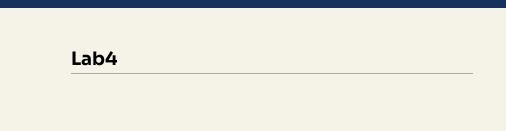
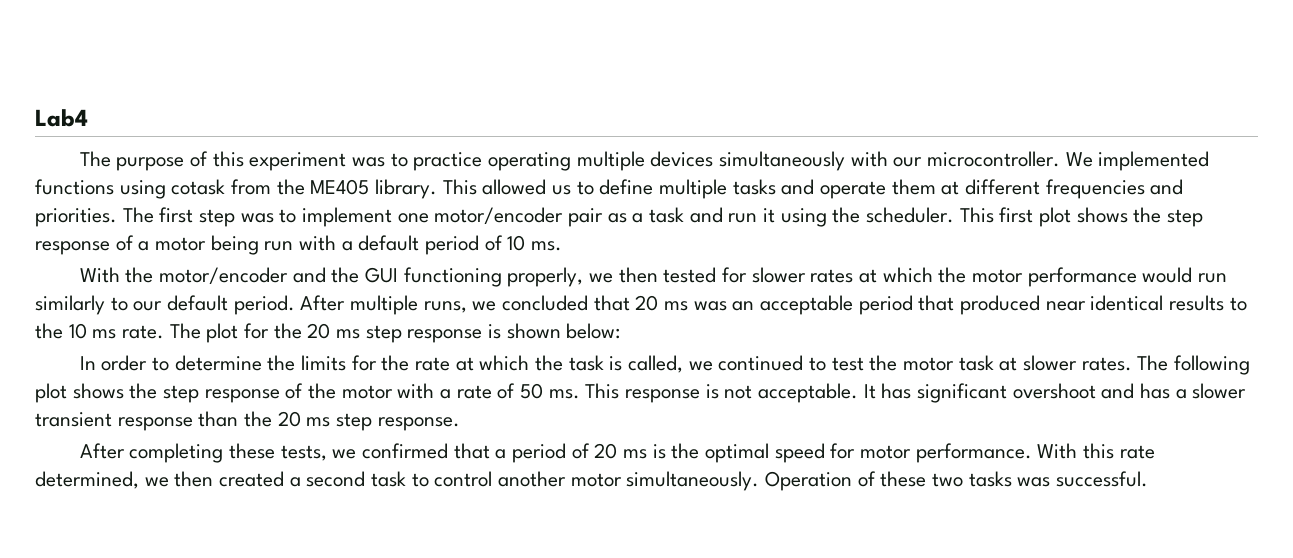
+ The purpose of this experiment was to practice operating multiple devices simultaneously with our microcontroller. We implemented functions using cotask from the ME405 library. This allowed us to define multiple tasks and operate them at different frequencies and priorities. The first step was to implement one motor/encoder pair as a task and run it using the scheduler. This first plot shows the step response of a motor being run with a default period of 10 ms.
+ With the motor/encoder and the GUI functioning properly, we then tested for slower rates at which the motor performance would run similarly to our default period. After multiple runs, we concluded that 20 ms was an acceptable period that produced near identical results to the 10 ms rate. The plot for the 20 ms step response is shown below:
+ In order to determine the limits for the rate at which the task is called, we continued to test the motor task at slower rates. The following plot shows the step response of the motor with a rate of 50 ms. This response is not acceptable. It has significant overshoot and has a slower transient response than the 20 ms step response.
+ After completing these tests, we confirmed that a period of 20 ms is the optimal speed for motor performance. With this rate determined, we then created a second task to control another motor simultaneously. Operation of these two tasks was successful.

